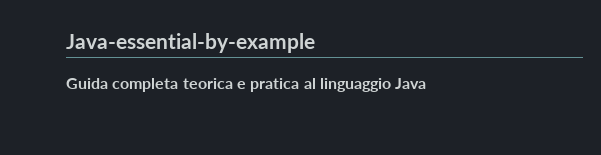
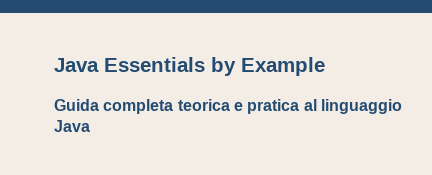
- Java-essential-by-example
+ Java Essentials by Example

